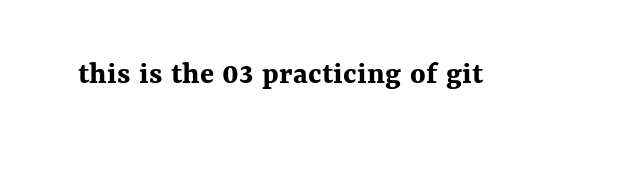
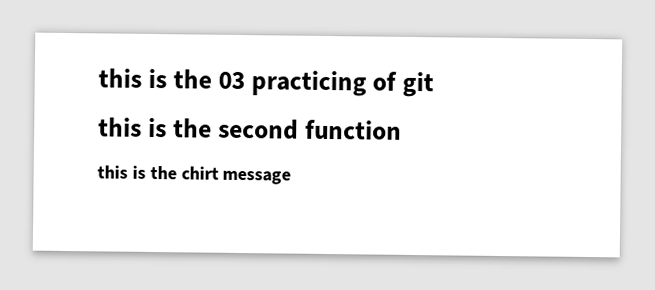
+ this is the second function
+ this is the chirt message

